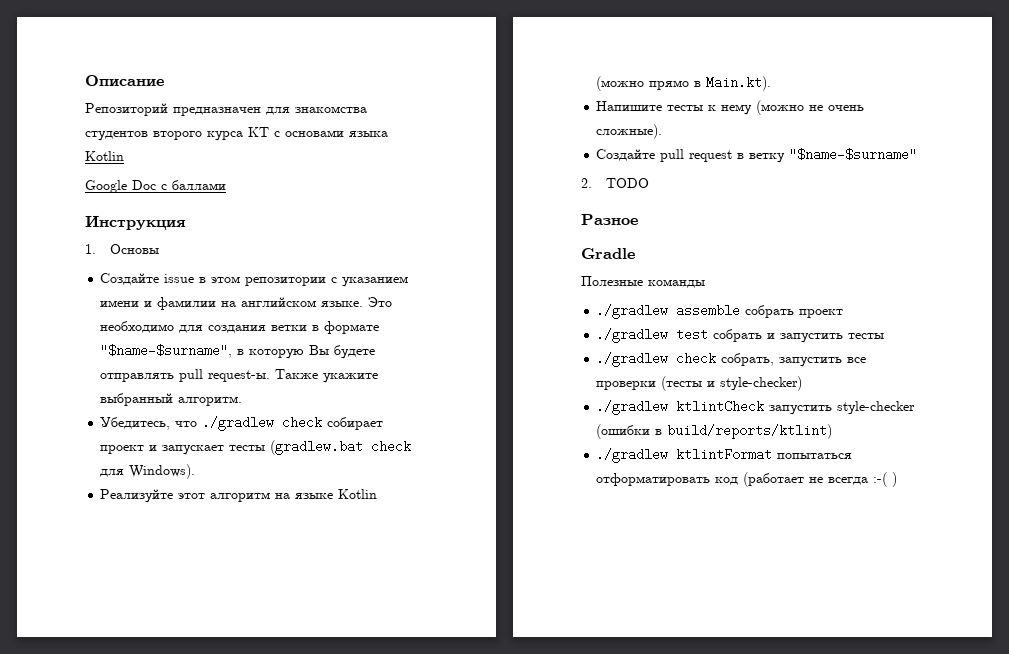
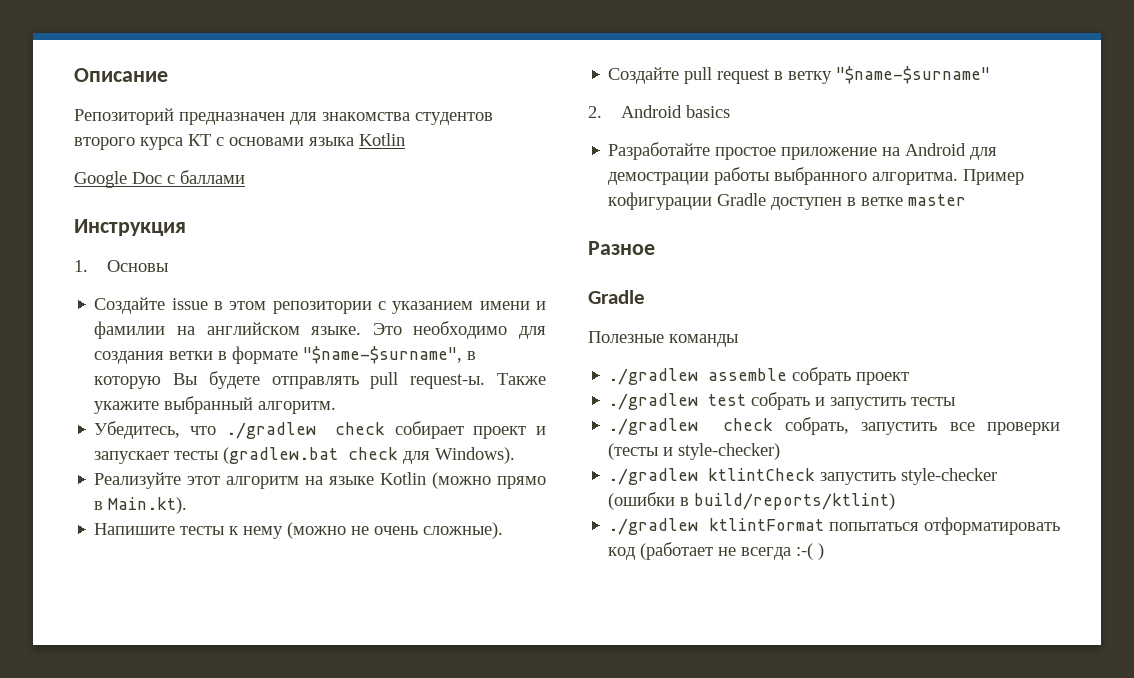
- 2. TODO
+ 2. Android basics
+ Разработайте простое приложение на Android для демострации работы выбранного алгоритма. Пример кофигурации Gradle доступен в ветке master

